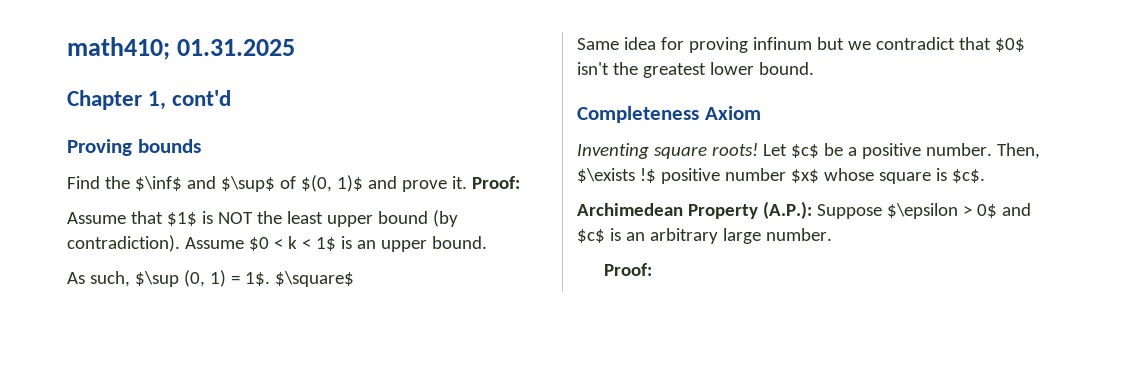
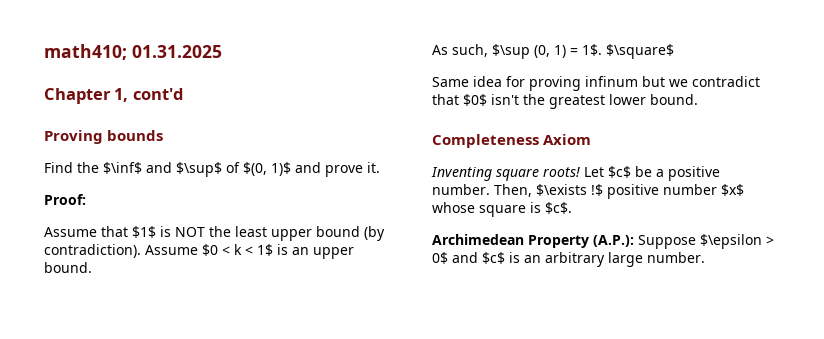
- Find the $\inf$ and $\sup$ of $(0, 1)$ and prove it. Proof:
+ Find the $\inf$ and $\sup$ of $(0, 1)$ and prove it.
+ Proof:
  Archimedean Property (A.P.): Suppose $\epsilon > 0$ and $c$ is an arbitrary large number.
- Proof:

